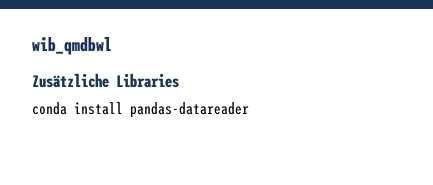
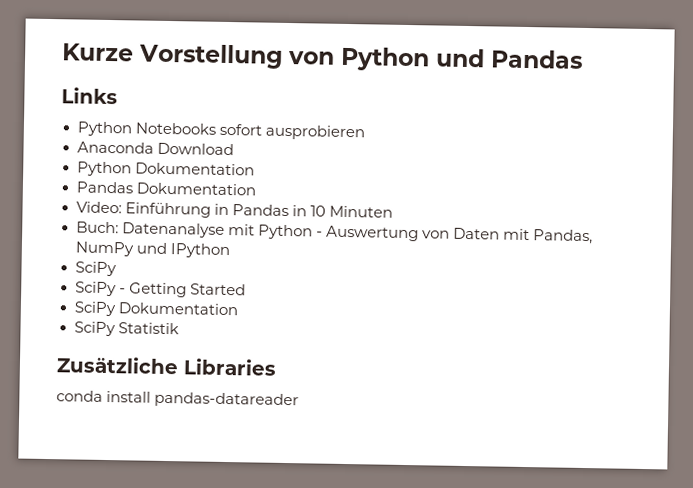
- wib_qmdbwl
+ Kurze Vorstellung von Python und Pandas
+ Links
+ Python Notebooks sofort ausprobieren
+ Anaconda Download
+ Python Dokumentation
+ Pandas Dokumentation
+ Video: Einführung in Pandas in 10 Minuten
+ Buch: Datenanalyse mit Python - Auswertung von Daten mit Pandas, NumPy und IPython
+ SciPy
+ SciPy - Getting Started
+ SciPy Dokumentation
+ SciPy Statistik

